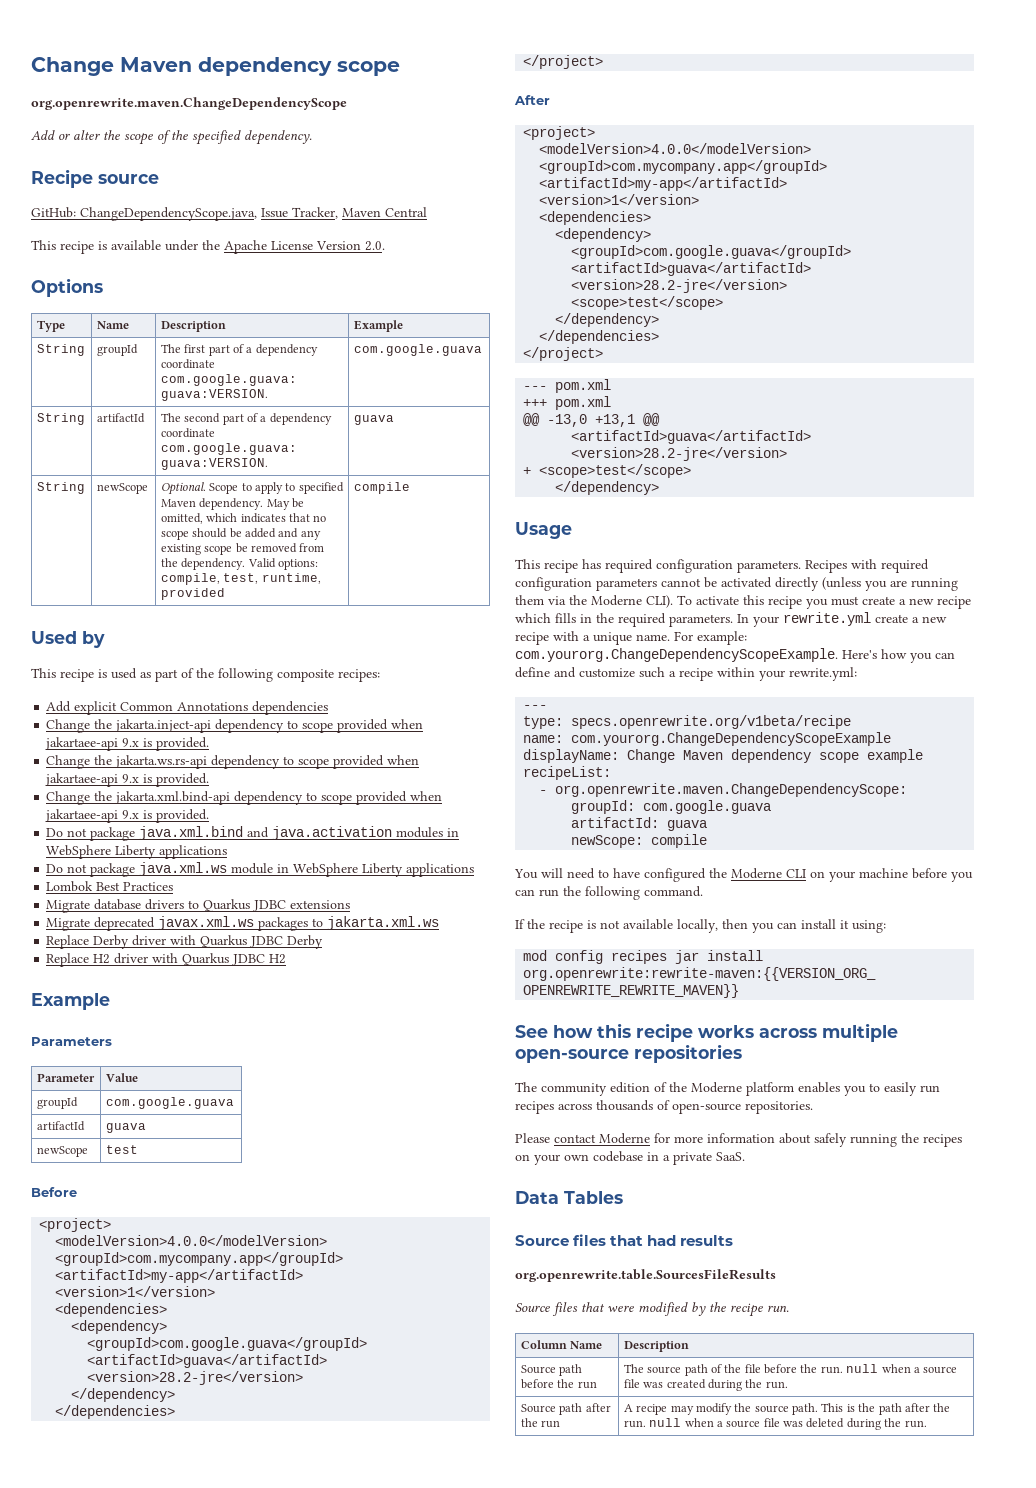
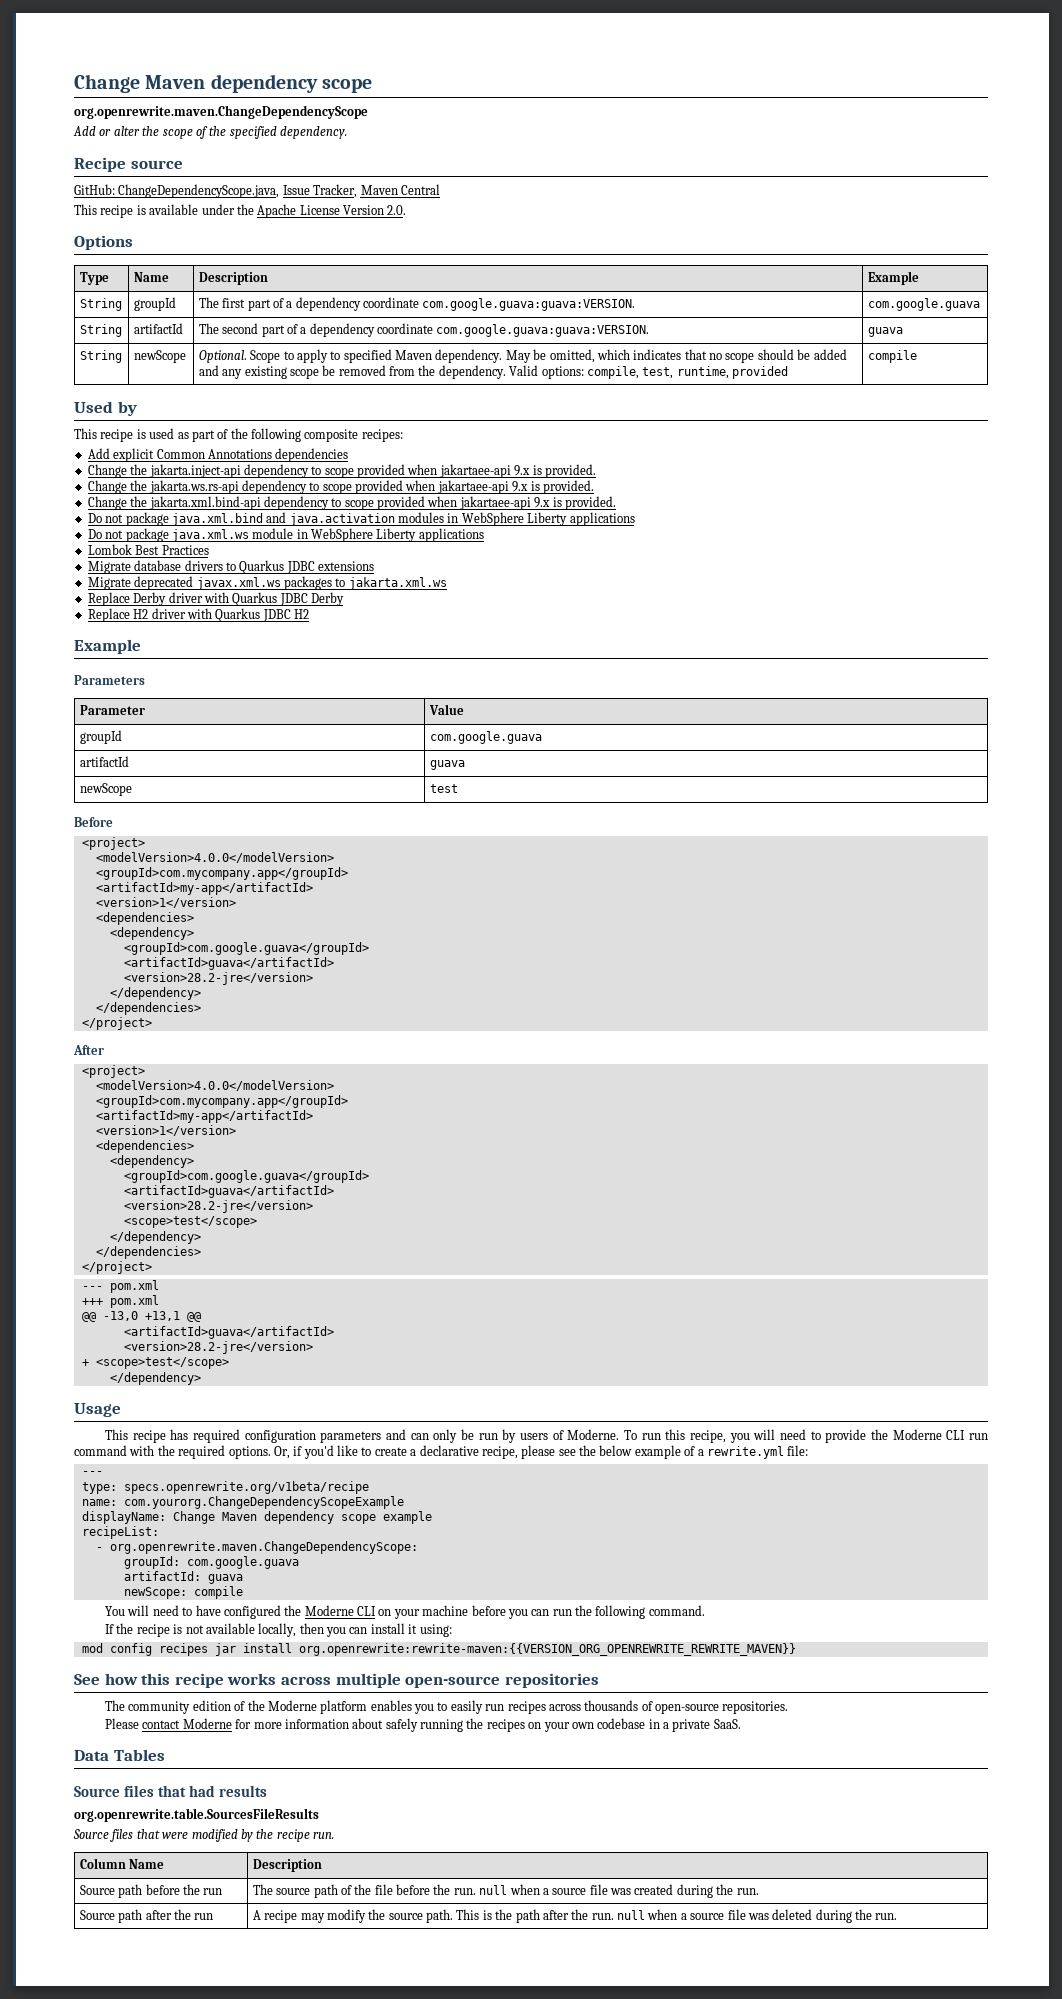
- This recipe has required configuration parameters. Recipes with required configuration parameters cannot be activated directly (unless you are running them via the Moderne CLI). To activate this recipe you must create a new recipe which fills in the required parameters. In your rewrite.yml create a new recipe with a unique name. For example: com.yourorg.ChangeDependencyScopeExample. Here's how you can define and customize such a recipe within your rewrite.yml:
+ This recipe has required configuration parameters and can only be run by users of Moderne. To run this recipe, you will need to provide the Moderne CLI run command with the required options. Or, if you'd like to create a declarative recipe, please see the below example of a rewrite.yml file:

